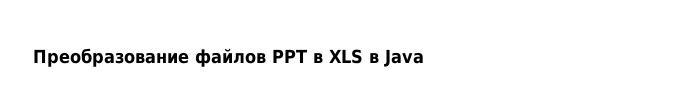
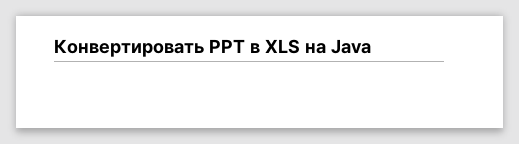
- Преобразование файлов PPT в XLS в Java
+ Конвертировать PPT в XLS на Java

